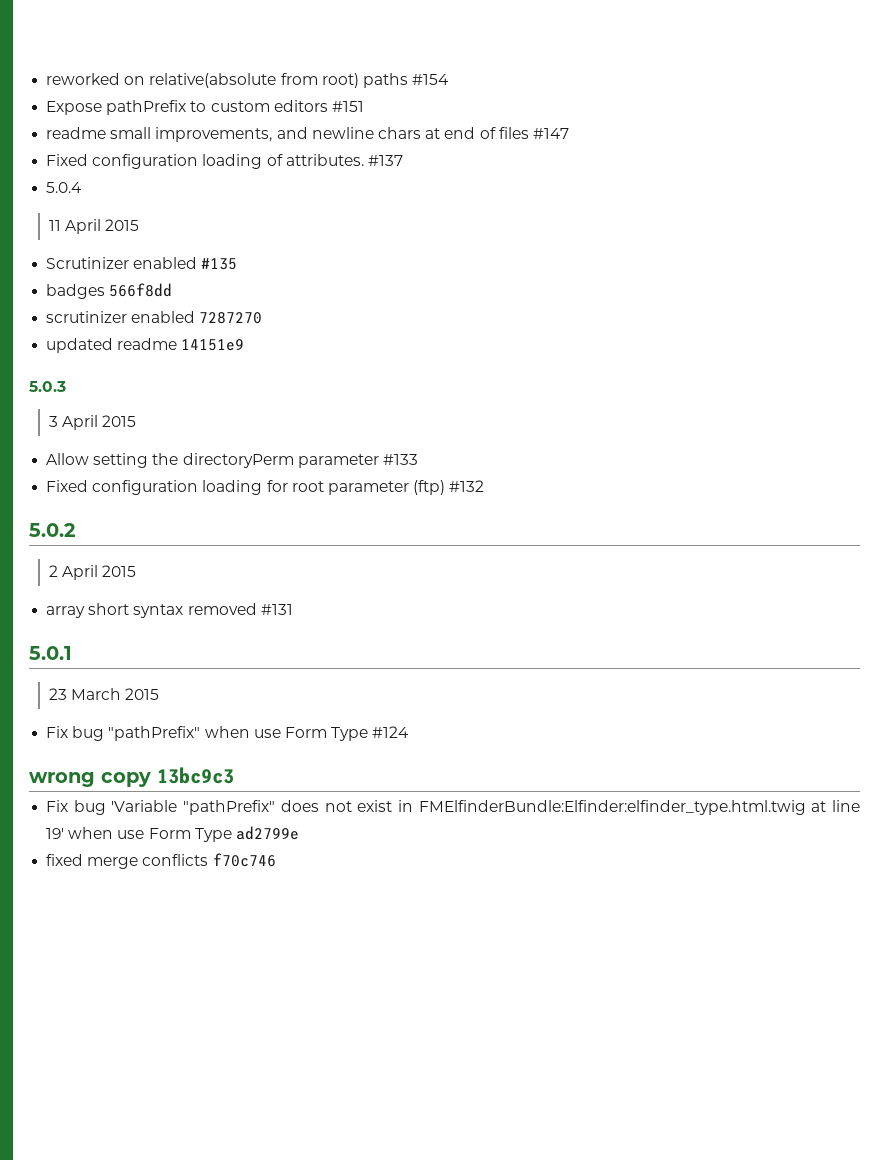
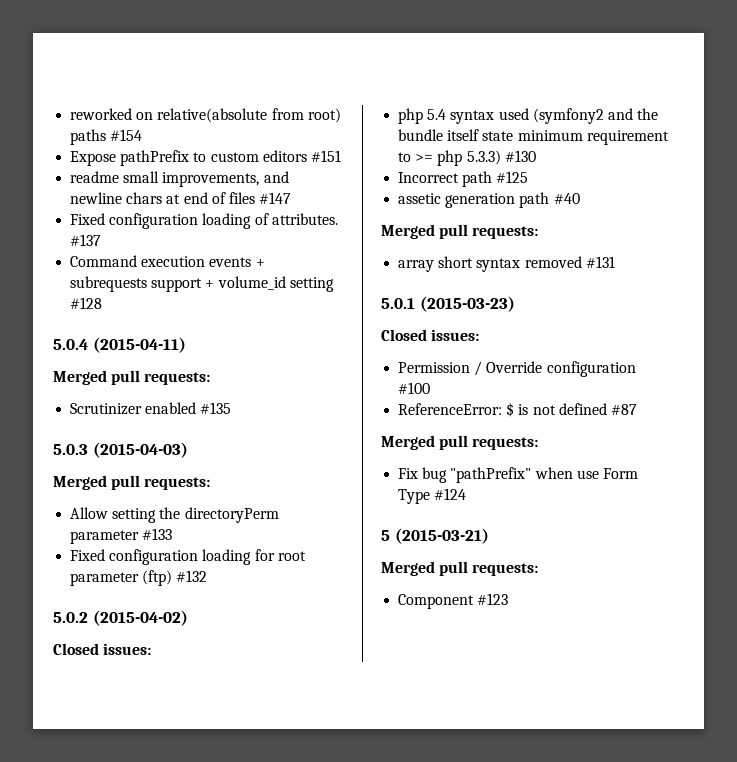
- 5.0.4
- 11 April 2015
+ Command execution events + subrequests support + volume_id setting #128
+ 5.0.4 (2015-04-11)
+ Merged pull requests:
  Scrutinizer enabled #135
- badges 566f8dd
- scrutinizer enabled 7287270
- updated readme 14151e9
- 5.0.3
- 3 April 2015
+ 5.0.3 (2015-04-03)
+ Merged pull requests:
- 5.0.2
- 2 April 2015
+ 5.0.2 (2015-04-02)
+ Closed issues:
+ php 5.4 syntax used (symfony2 and the bundle itself state minimum requirement to >= php 5.3.3) #130
+ Incorrect path #125
+ assetic generation path #40
+ Merged pull requests:
- 5.0.1
- 23 March 2015
+ 5.0.1 (2015-03-23)
+ Closed issues:
+ Permission / Override configuration #100
+ ReferenceError: $ is not defined #87
+ Merged pull requests:
- wrong copy 13bc9c3
- Fix bug 'Variable "pathPrefix" does not exist in FMElfinderBundle:Elfinder:elfinder_type.html.twig at line 19' when use Form Type ad2799e
- fixed merge conflicts f70c746
+ 5 (2015-03-21)
+ Merged pull requests:
+ Component #123

